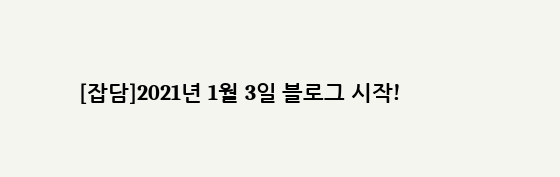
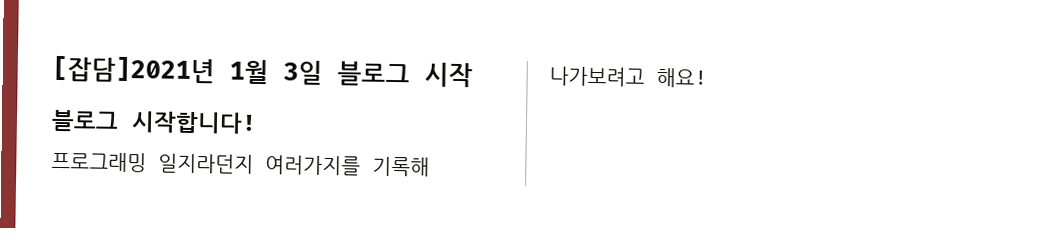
- [잡담]2021년 1월 3일 블로그 시작!
+ [잡담]2021년 1월 3일 블로그 시작
+ 블로그 시작합니다!
+ 프로그래밍 일지라던지 여러가지를 기록해 나가보려고 해요!

